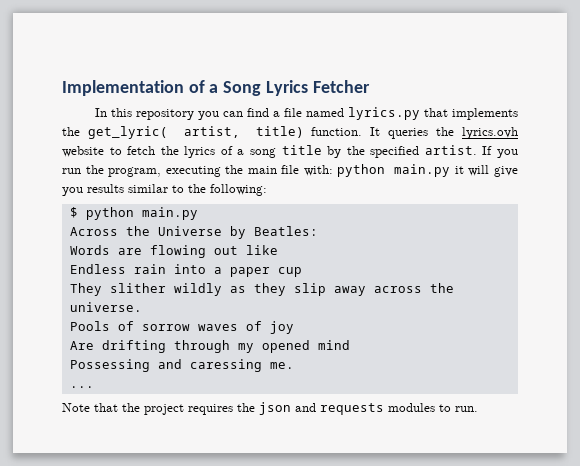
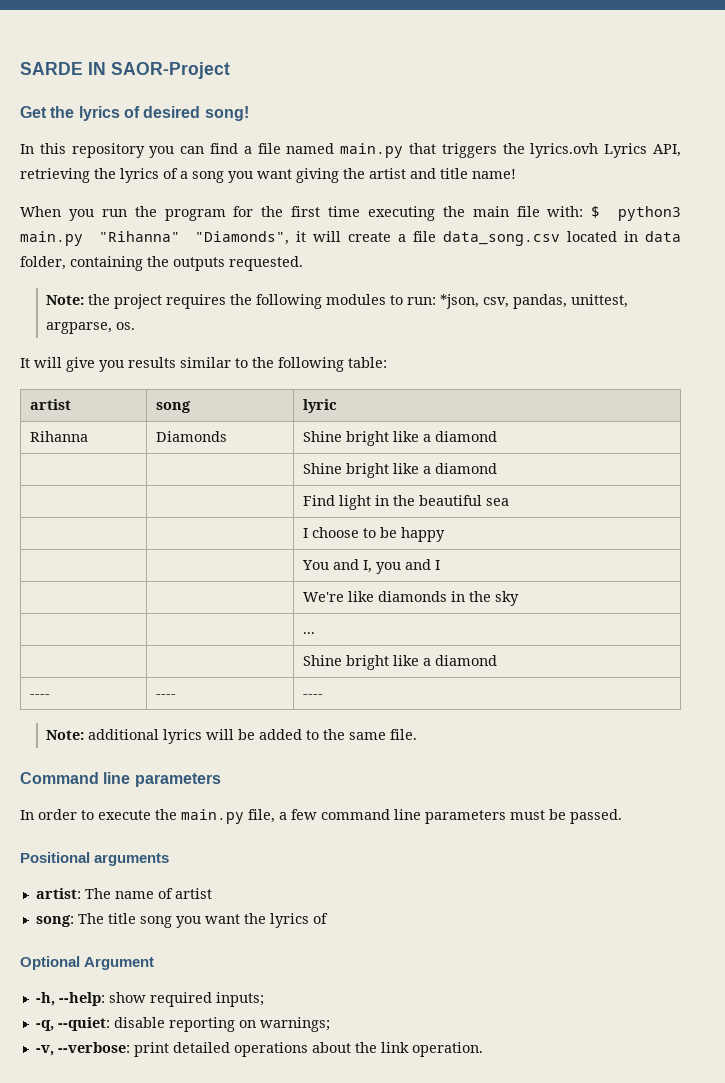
- Implementation of a Song Lyrics Fetcher
+ SARDE IN SAOR-Project
+ Get the lyrics of desired song!
- In this repository you can find a file named lyrics.py that implements the get_lyric( artist, title) function. It queries the lyrics.ovh website to fetch the lyrics of a song title by the specified artist. If you run the program, executing the main file with: python main.py it will give you results similar to the following:
- $ python main.py
- Across the Universe by Beatles:
- Words are flowing out like
- Endless rain into a paper cup
- They slither wildly as they slip away across the universe.
- Pools of sorrow waves of joy
- Are drifting through my opened mind
- Possessing and caressing me.
- ...
- Note that the project requires the json and requests modules to run.
+ In this repository you can find a file named main.py that triggers the lyrics.ovh Lyrics API, retrieving the lyrics of a song you want giving the artist and title name!
+ When you run the program for the first time executing the main file with: $ python3 main.py "Rihanna" "Diamonds", it will create a file data_song.csv located in data folder, containing the outputs requested.
+ Note: the project requires the following modules to run: *json, csv, pandas, unittest, argparse, os.
+ It will give you results similar to the following table:
+ artist | song | lyric
+ Rihanna | Diamonds | Shine bright like a diamond
+ | | Shine bright like a diamond
+ | | Find light in the beautiful sea
+ | | I choose to be happy
+ | | You and I, you and I
+ | | We're like diamonds in the sky
+ | | ...
+ | | Shine bright like a diamond
+ ---- | ---- | ----
+ Note: additional lyrics will be added to the same file.
+ Command line parameters
+ In order to execute the main.py file, a few command line parameters must be passed.
+ Positional arguments
+ artist: The name of artist
+ song: The title song you want the lyrics of
+ Optional Argument
+ -h, --help: show required inputs;
+ -q, --quiet: disable reporting on warnings;
+ -v, --verbose: print detailed operations about the link operation.

